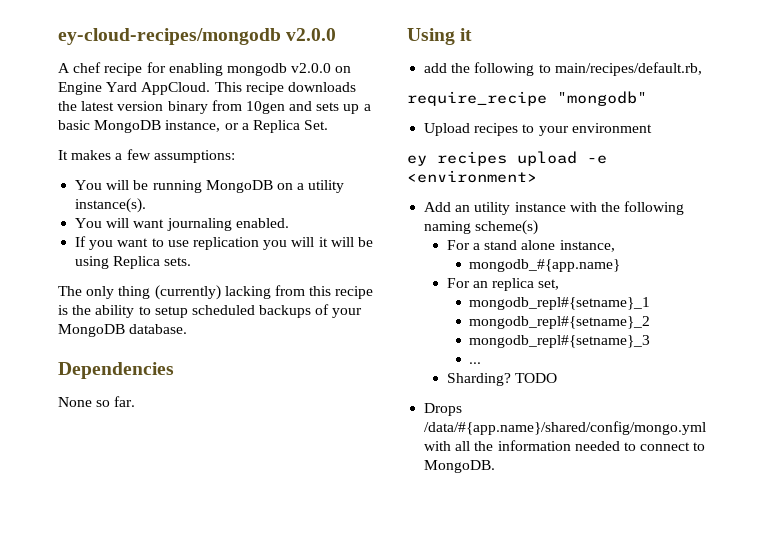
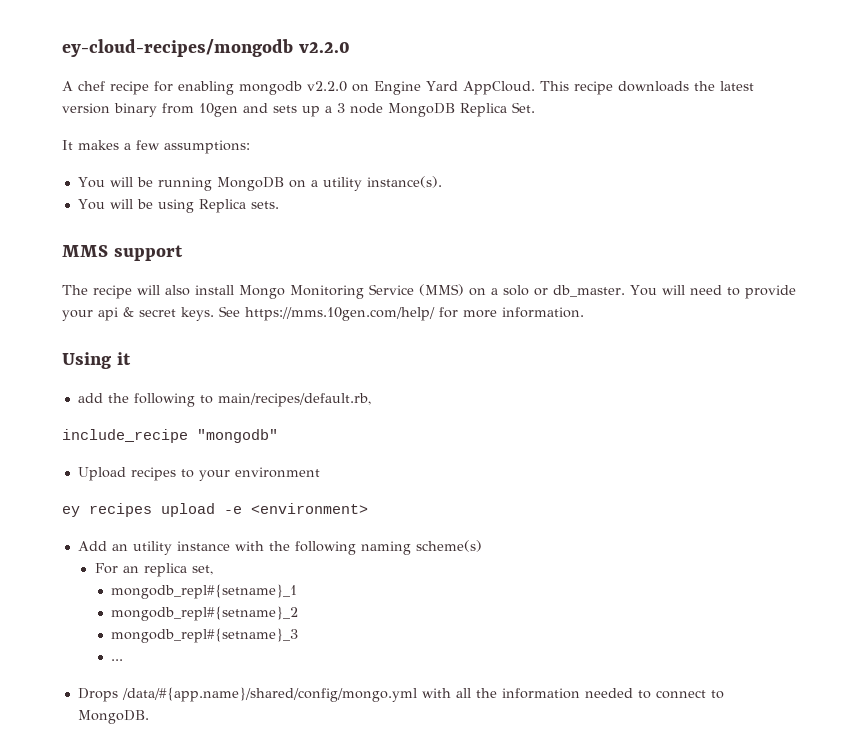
- ey-cloud-recipes/mongodb v2.0.0
+ ey-cloud-recipes/mongodb v2.2.0
- A chef recipe for enabling mongodb v2.0.0 on Engine Yard AppCloud.
+ A chef recipe for enabling mongodb v2.2.0 on Engine Yard AppCloud.
- This recipe downloads the latest version binary from 10gen and sets up a basic MongoDB instance, or a Replica Set.
+ This recipe downloads the latest version binary from 10gen and sets up a 3 node MongoDB Replica Set.
- You will want journaling enabled.
- If you want to use replication you will it will be using Replica sets.
+ You will be using Replica sets.
+ MMS support
- The only thing (currently) lacking from this recipe is the ability to setup scheduled backups of your MongoDB database.
- Dependencies
- None so far.
+ The recipe will also install Mongo Monitoring Service (MMS) on a solo or db_master. You will need to provide your api & secret keys. See https://mms.10gen.com/help/ for more information.
- require_recipe "mongodb"
+ include_recipe "mongodb"
- For a stand alone instance,
- mongodb_#{app.name}
- Sharding? TODO

